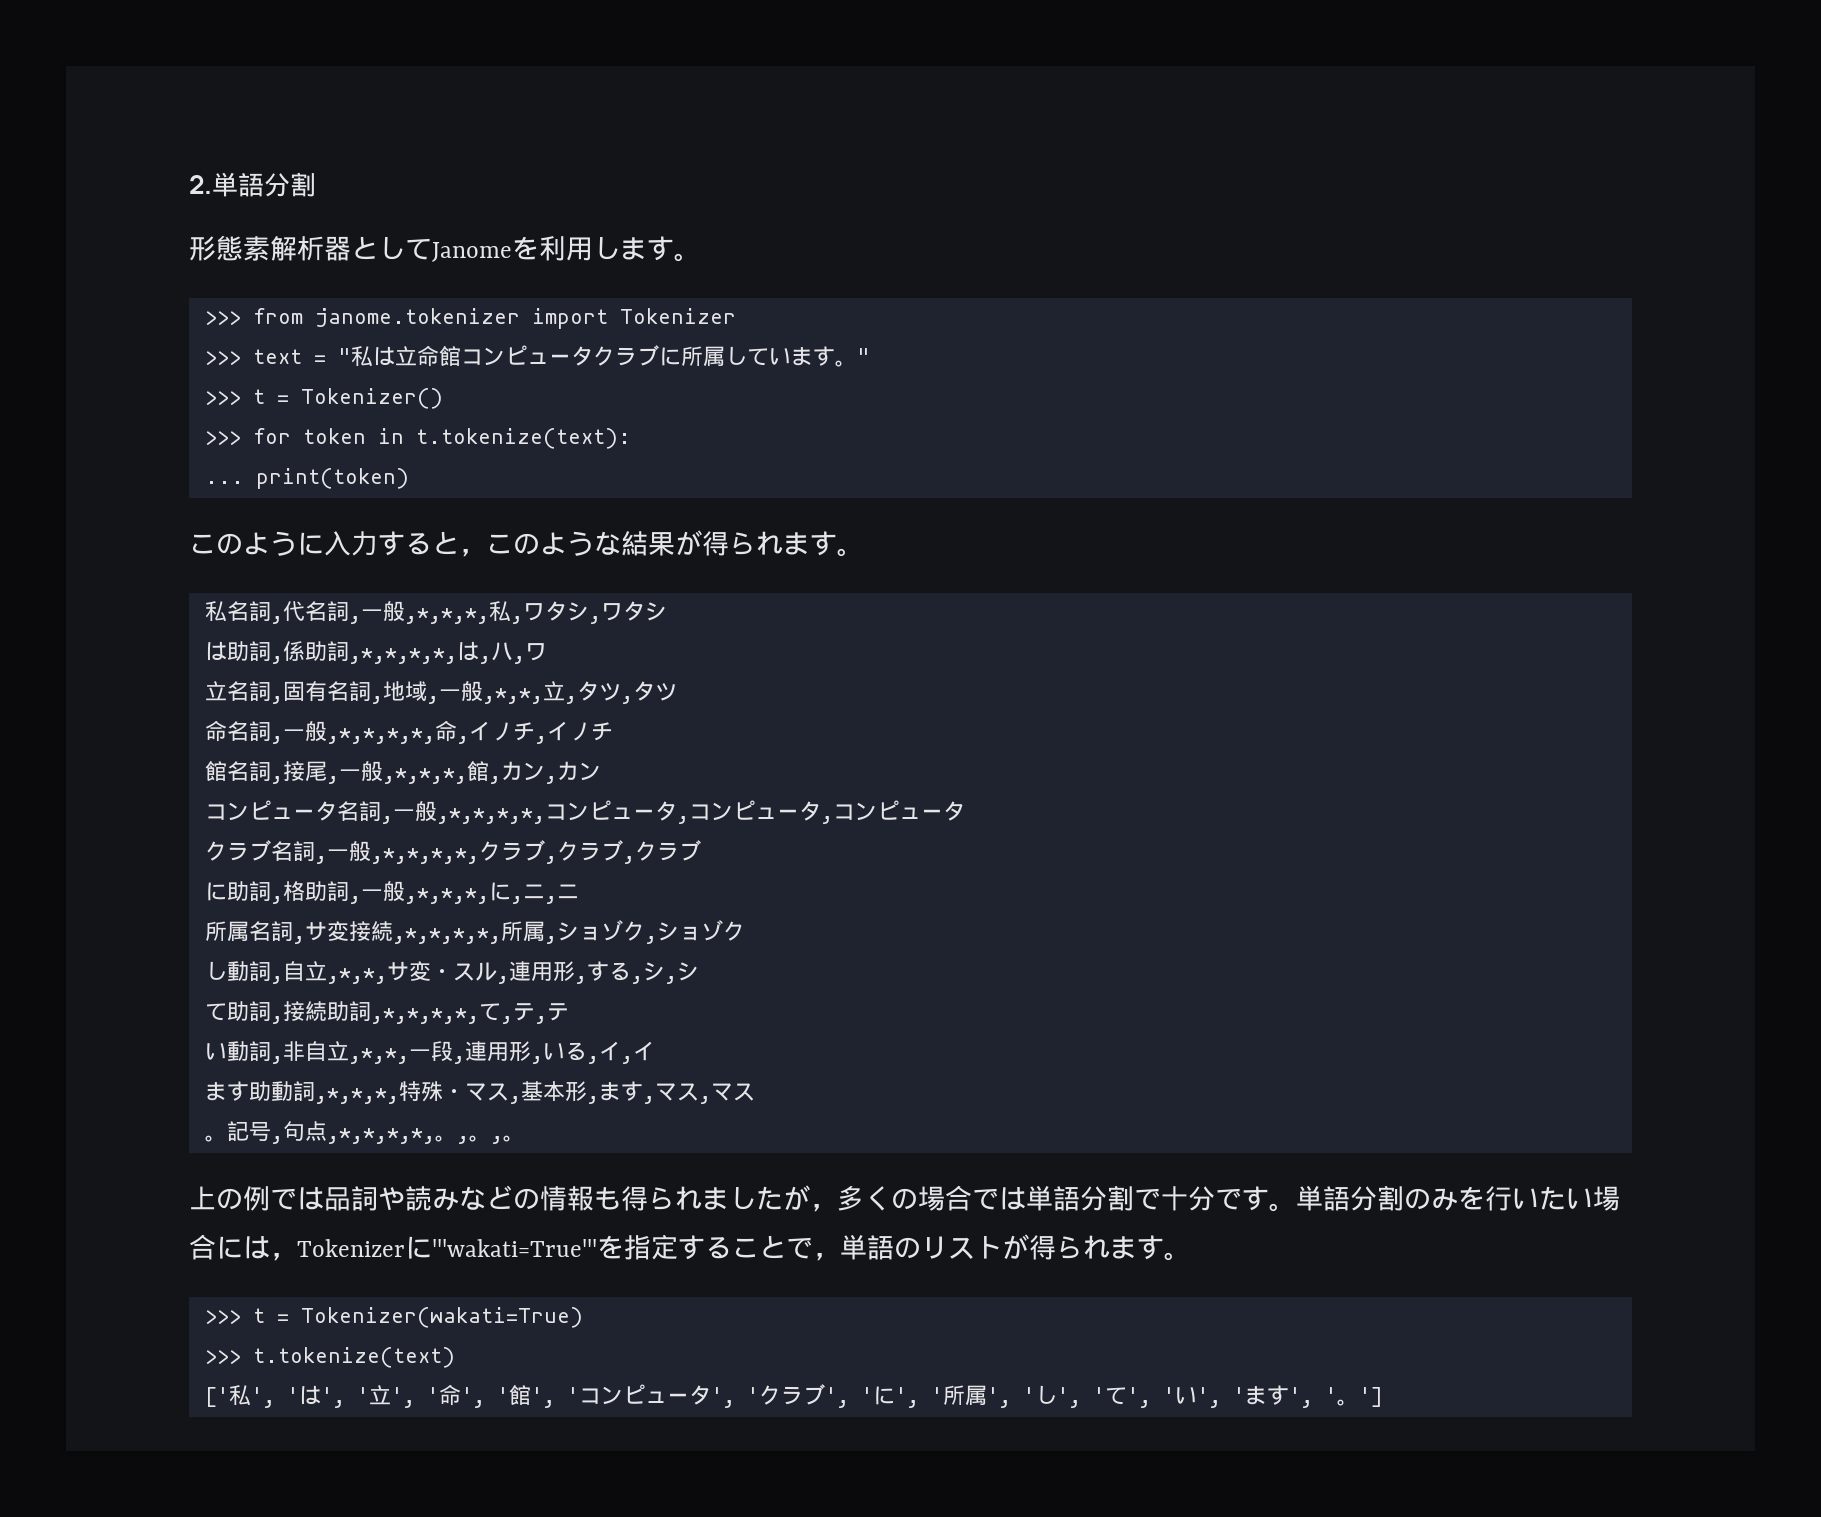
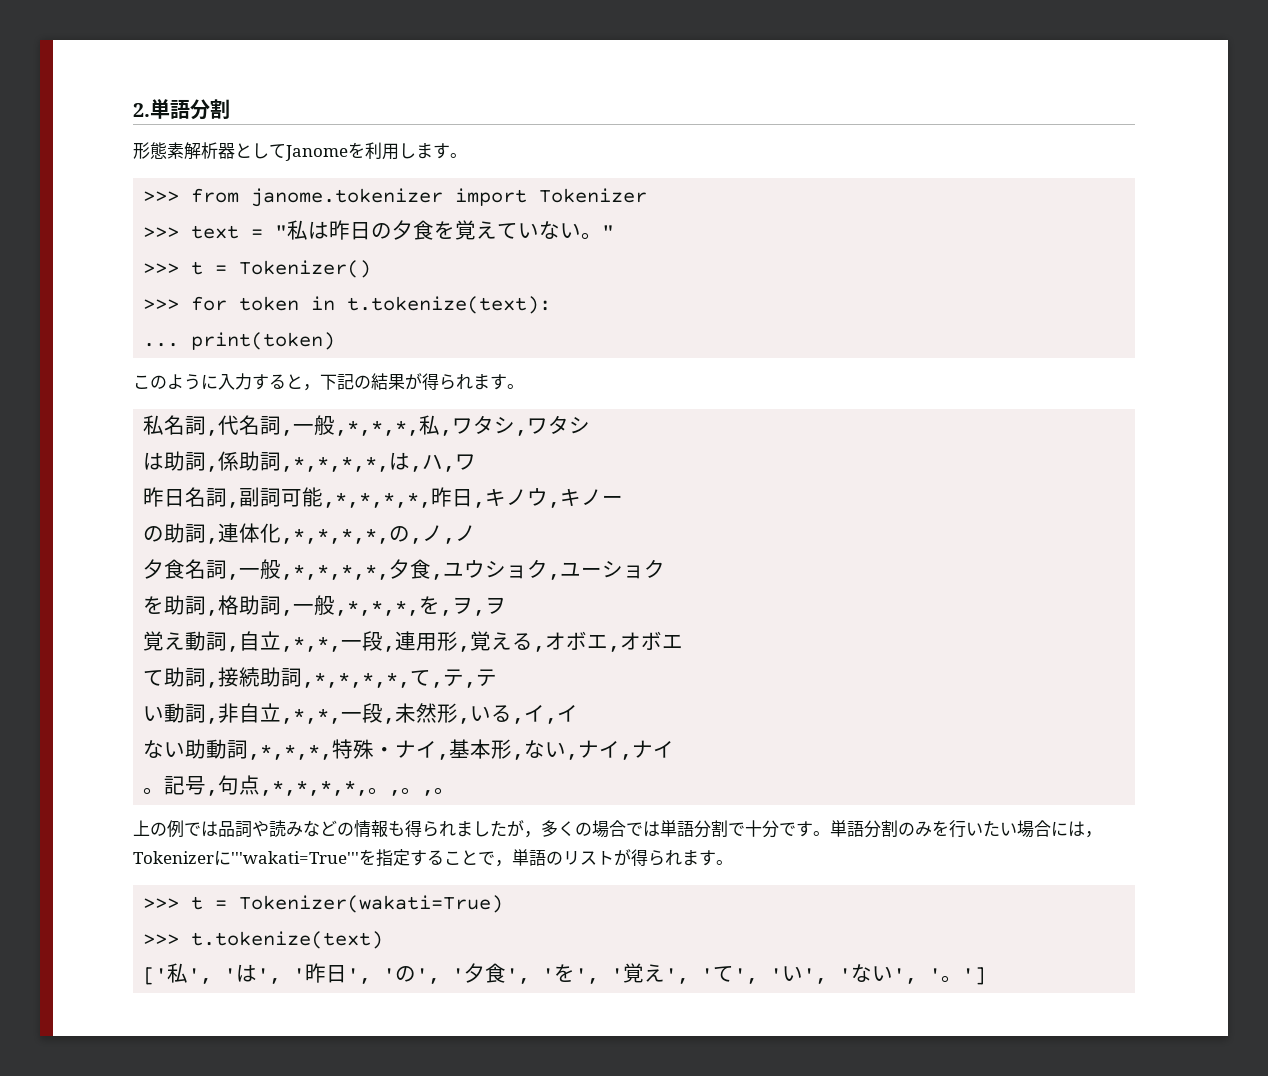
- >>> text = "私は立命館コンピュータクラブに所属しています。
+ >>> text = "私は昨日の夕食を覚えていない。
- このように入力すると，このような結果が得られます。
+ このように入力すると，下記の結果が得られます。
- 立名詞,固有名詞,地域,一般,*,*,立,タツ,タツ
- 命名詞,一般,*,*,*,*,命,イノチ,イノチ
- 館名詞,接尾,一般,*,*,*,館,カン,カン
- コンピュータ名詞,一般,*,*,*,*,コンピュータ,コンピュータ,コンピュータ
- クラブ名詞,一般,*,*,*,*,クラブ,クラブ,クラブ
- に助詞,格助詞,一般,*,*,*,に,ニ,ニ
- 所属名詞,サ変接続,*,*,*,*,所属,ショゾク,ショゾク
- し動詞,自立,*,*,サ変・スル,連用形,する,シ,シ
+ 昨日名詞,副詞可能,*,*,*,*,昨日,キノウ,キノー
+ の助詞,連体化,*,*,*,*,の,ノ,ノ
+ 夕食名詞,一般,*,*,*,*,夕食,ユウショク,ユーショク
+ を助詞,格助詞,一般,*,*,*,を,ヲ,ヲ
+ 覚え動詞,自立,*,*,一段,連用形,覚える,オボエ,オボエ
- い動詞,非自立,*,*,一段,連用形,いる,イ,イ
+ い動詞,非自立,*,*,一段,未然形,いる,イ,イ
- ます助動詞,*,*,*,特殊・マス,基本形,ます,マス,マス
+ ない助動詞,*,*,*,特殊・ナイ,基本形,ない,ナイ,ナイ
- ['私', 'は', '立', '命', '館', 'コンピュータ', 'クラブ', 'に', '所属', 'し', 'て', 'い', 'ます', '。
+ ['私', 'は', '昨日', 'の', '夕食', 'を', '覚え', 'て', 'い', 'ない', '。

